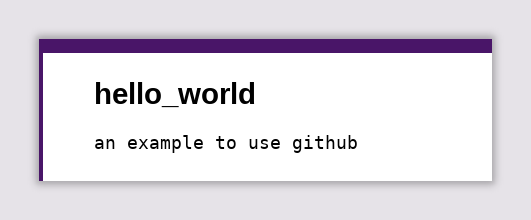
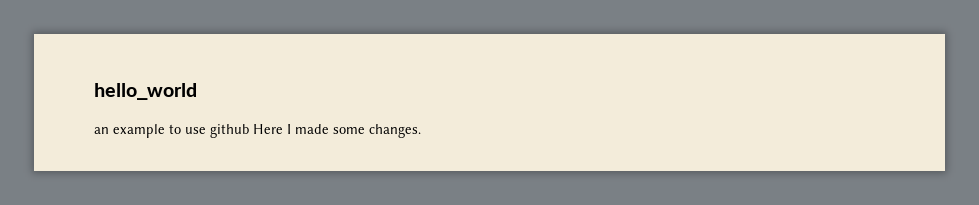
- an example to use github
+ an example to use github Here I made some changes.

